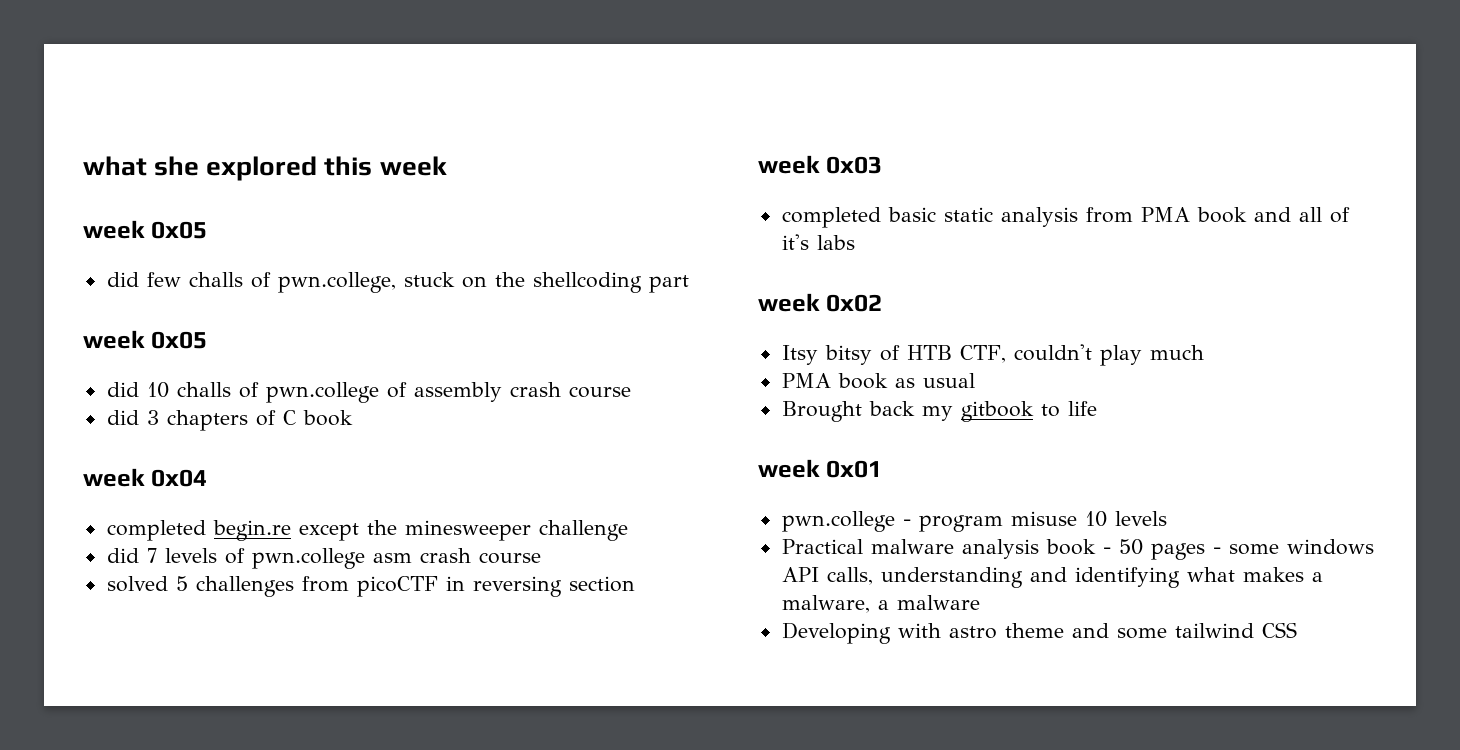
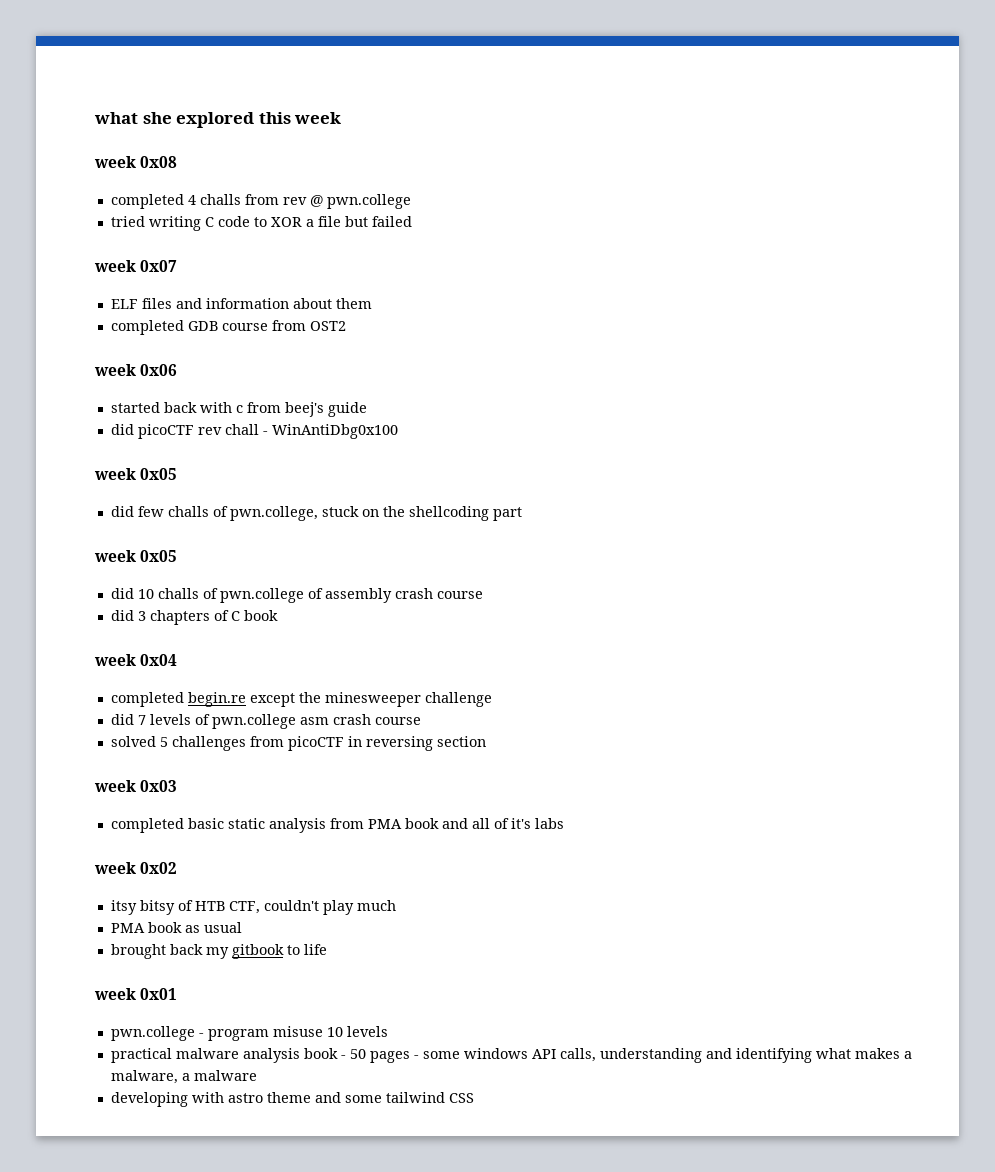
+ week 0x08
+ completed 4 challs from rev @ pwn.college
+ tried writing C code to XOR a file but failed
+ week 0x07
+ ELF files and information about them
+ completed GDB course from OST2
+ week 0x06
+ started back with c from beej's guide
+ did picoCTF rev chall - WinAntiDbg0x100
- Itsy bitsy of HTB CTF, couldn't play much
+ itsy bitsy of HTB CTF, couldn't play much
- Brought back my gitbook to life
+ brought back my gitbook to life
- Practical malware analysis book - 50 pages - some windows API calls, understanding and identifying what makes a malware, a malware
+ practical malware analysis book - 50 pages - some windows API calls, understanding and identifying what makes a malware, a malware
- Developing with astro theme and some tailwind CSS
+ developing with astro theme and some tailwind CSS

